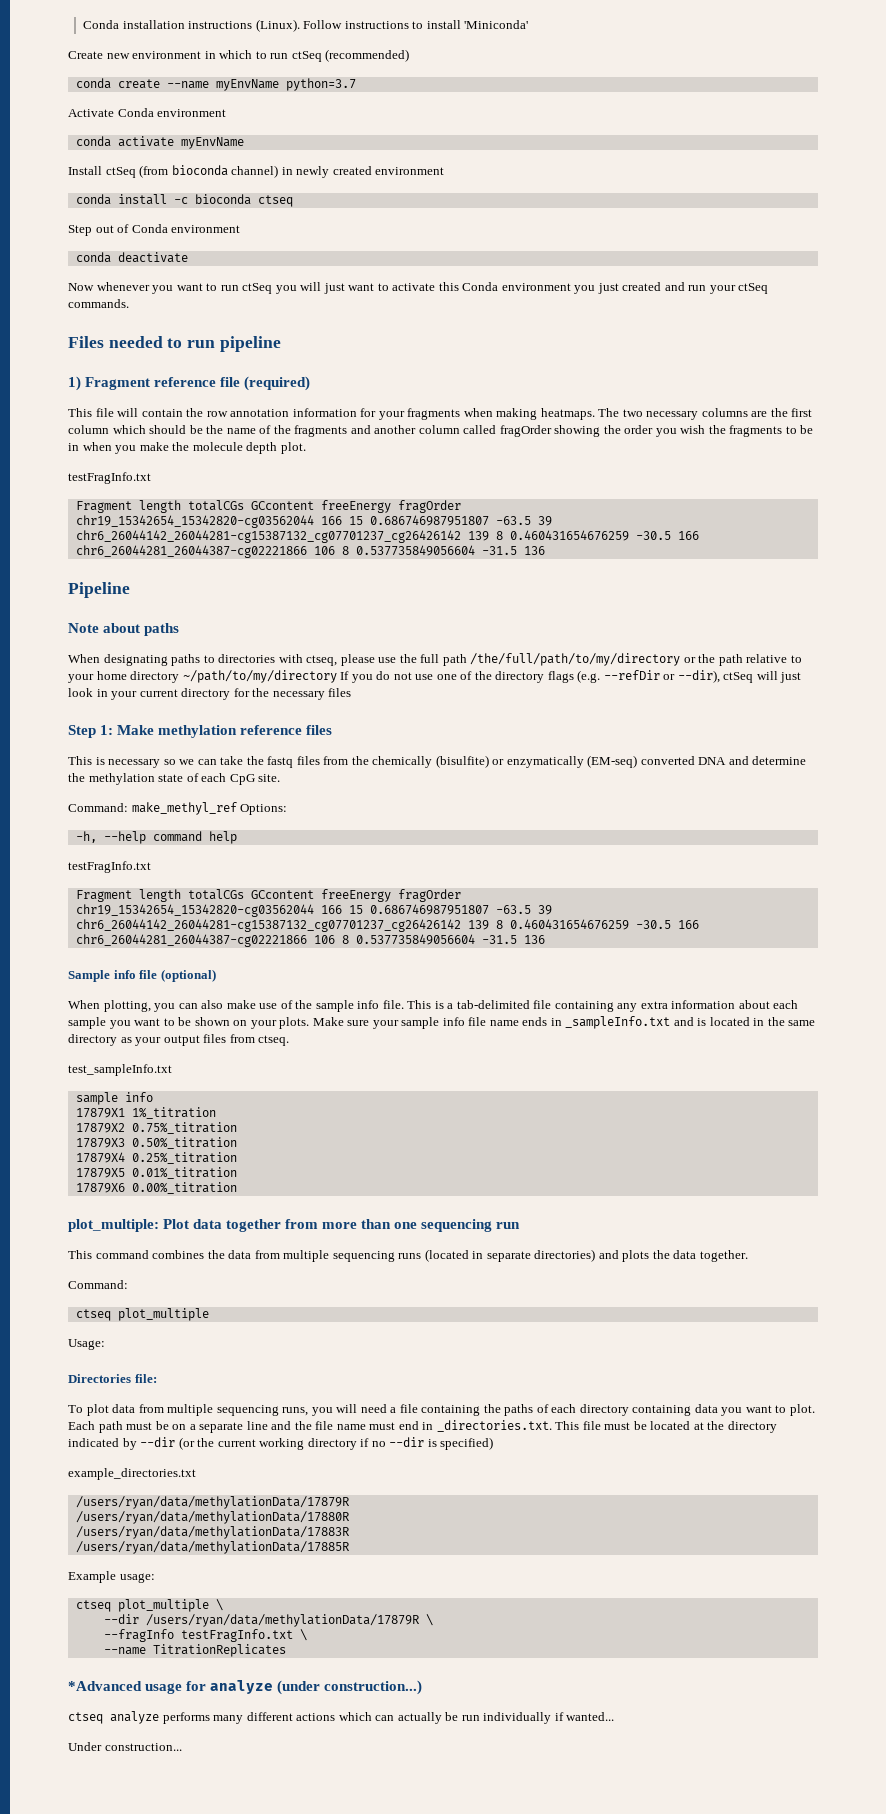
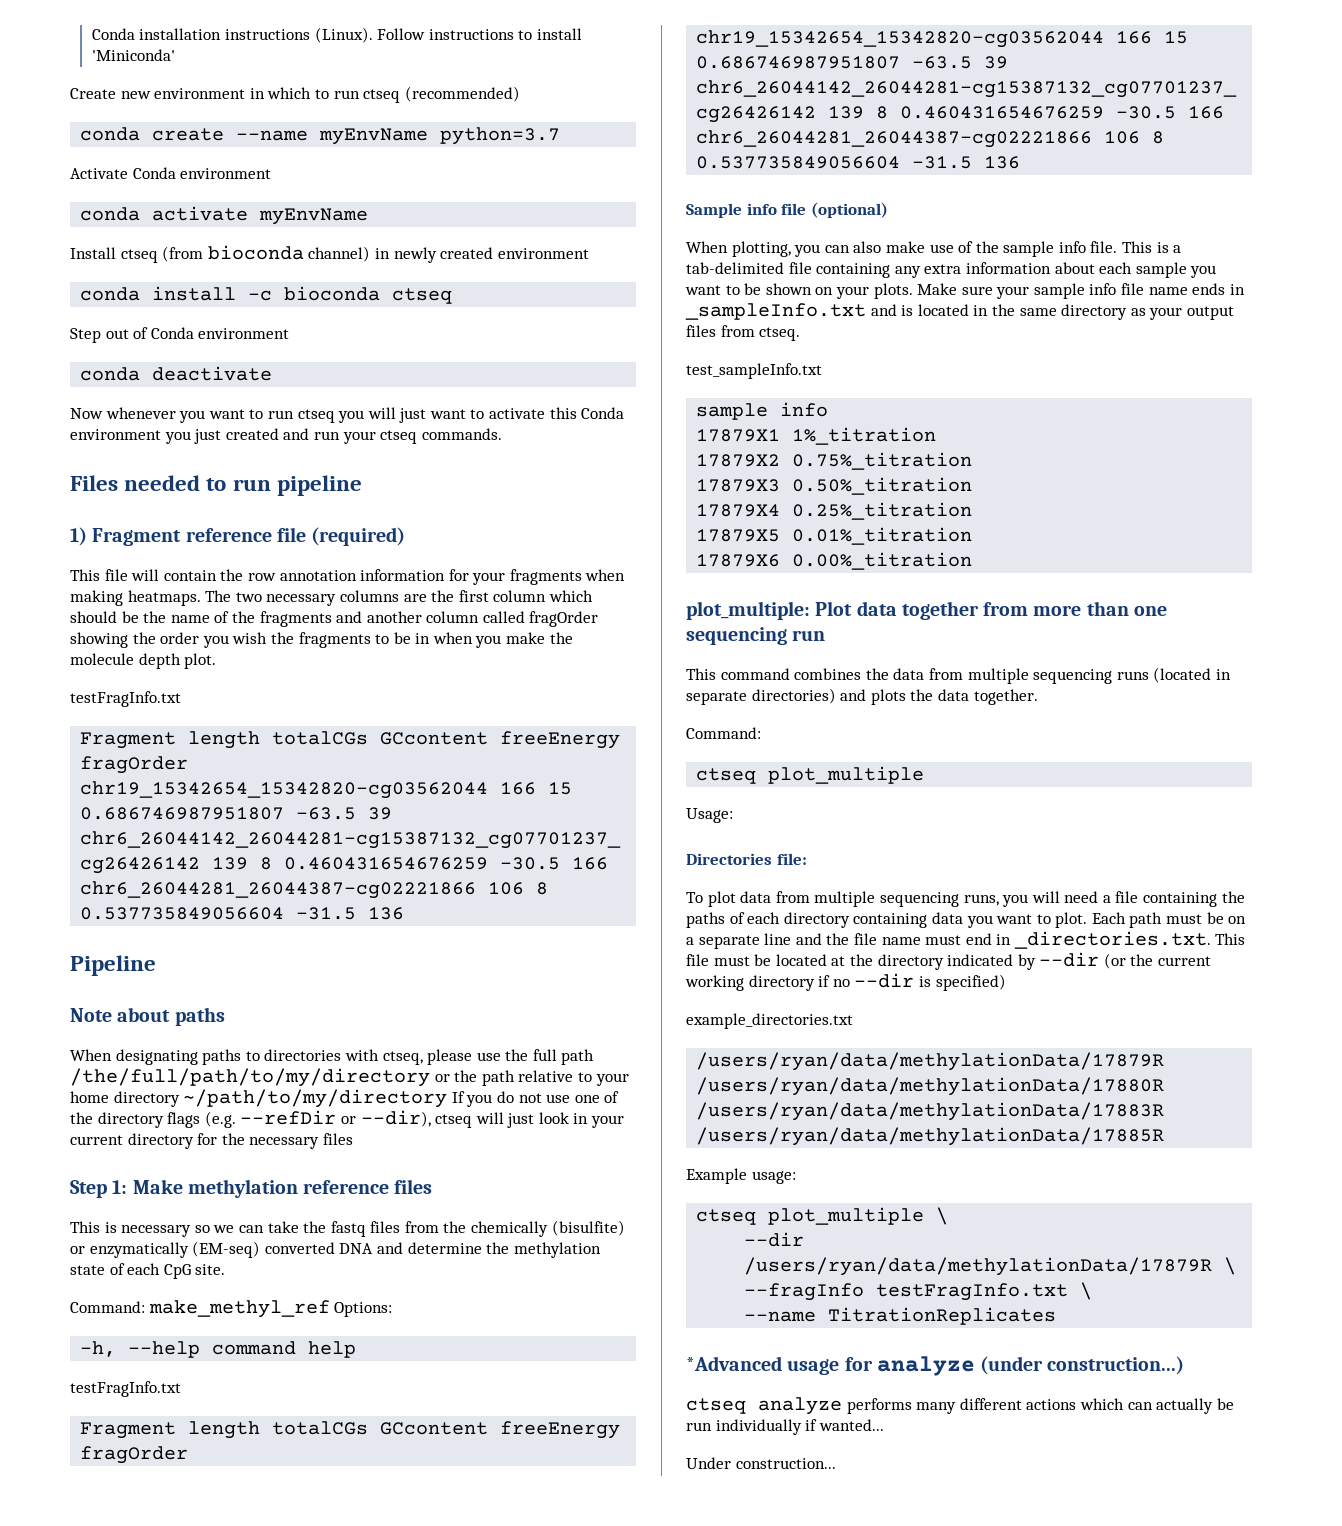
- Create new environment in which to run ctSeq (recommended)
+ Create new environment in which to run ctseq (recommended)
- Install ctSeq (from bioconda channel) in newly created environment
+ Install ctseq (from bioconda channel) in newly created environment
- Now whenever you want to run ctSeq you will just want to activate this Conda environment you just created and run your ctSeq commands.
+ Now whenever you want to run ctseq you will just want to activate this Conda environment you just created and run your ctseq commands.
- When designating paths to directories with ctseq, please use the full path /the/full/path/to/my/directory or the path relative to your home directory ~/path/to/my/directory If you do not use one of the directory flags (e.g. --refDir or --dir), ctSeq will just look in your current directory for the necessary files
+ When designating paths to directories with ctseq, please use the full path /the/full/path/to/my/directory or the path relative to your home directory ~/path/to/my/directory If you do not use one of the directory flags (e.g. --refDir or --dir), ctseq will just look in your current directory for the necessary files

